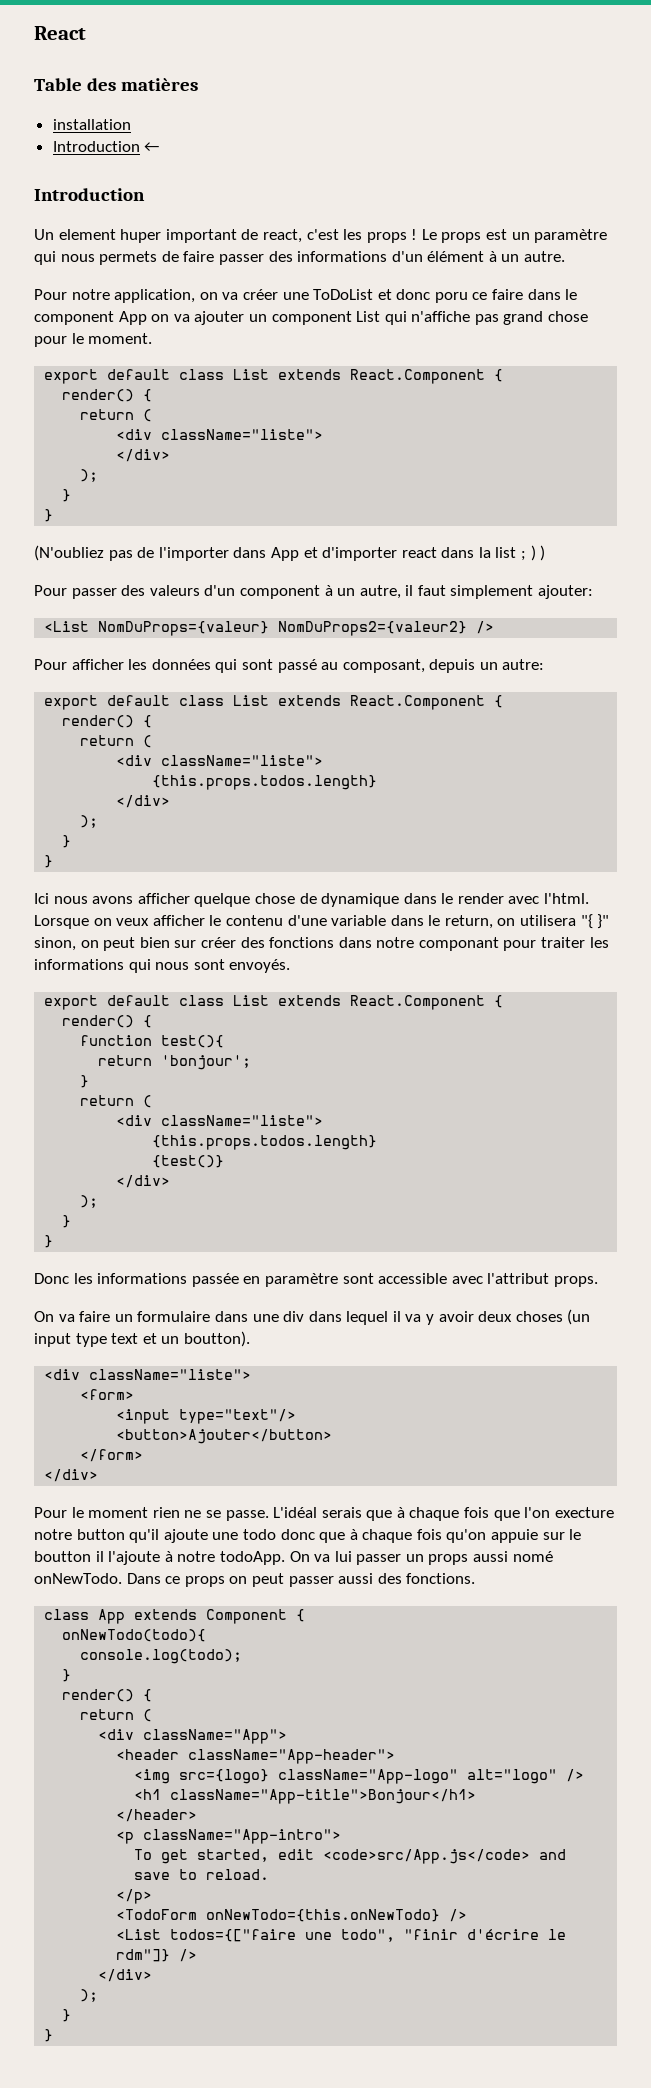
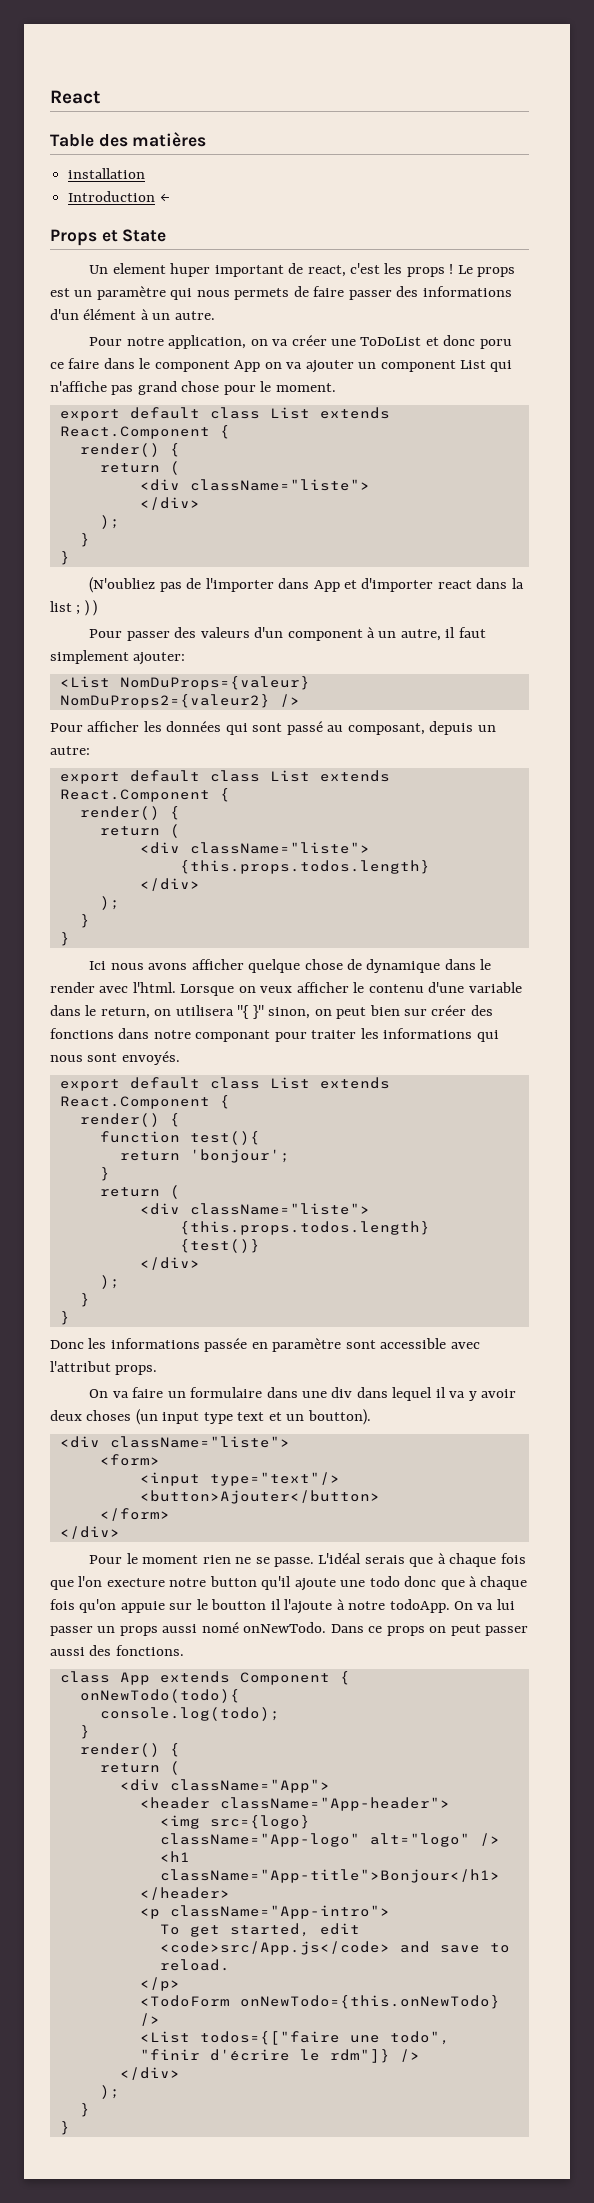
  Introduction ←
- Introduction
+ Props et State

